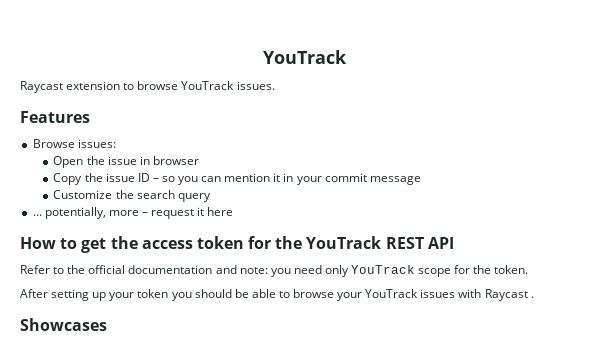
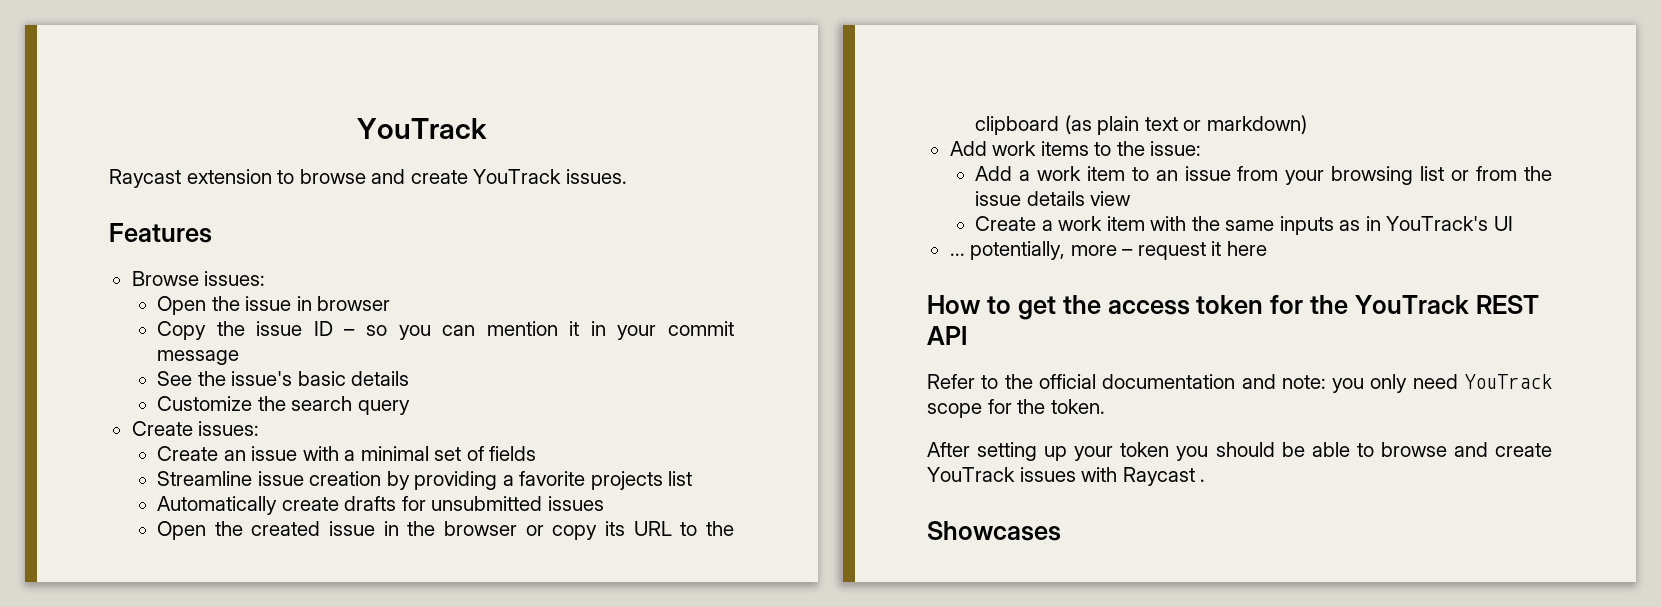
- Raycast extension to browse YouTrack issues.
+ Raycast extension to browse and create YouTrack issues.
+ See the issue's basic details
+ Create issues:
+ Create an issue with a minimal set of fields
+ Streamline issue creation by providing a favorite projects list
+ Automatically create drafts for unsubmitted issues
+ Open the created issue in the browser or copy its URL to the clipboard (as plain text or markdown)
+ Add work items to the issue:
+ Add a work item to an issue from your browsing list or from the issue details view
+ Create a work item with the same inputs as in YouTrack's UI
- Refer to the official documentation and note: you need only YouTrack scope for the token.
+ Refer to the official documentation and note: you only need YouTrack scope for the token.
- After setting up your token you should be able to browse your YouTrack issues with Raycast .
+ After setting up your token you should be able to browse and create YouTrack issues with Raycast .

